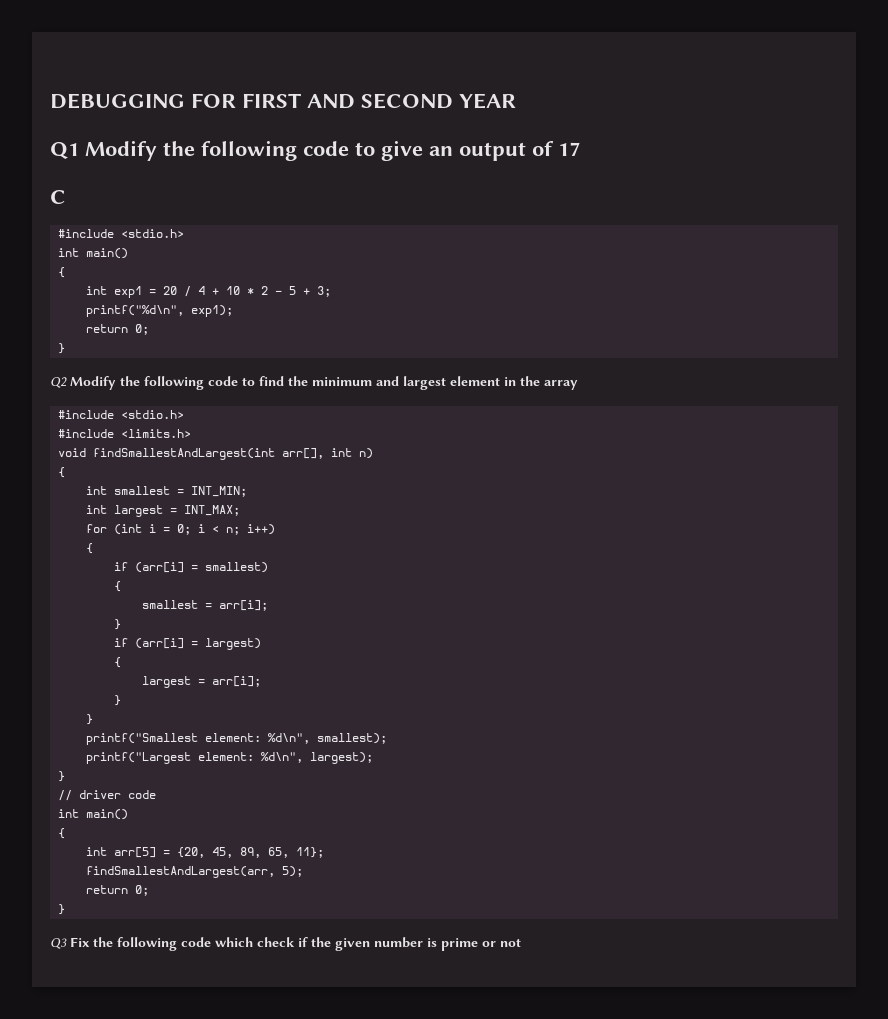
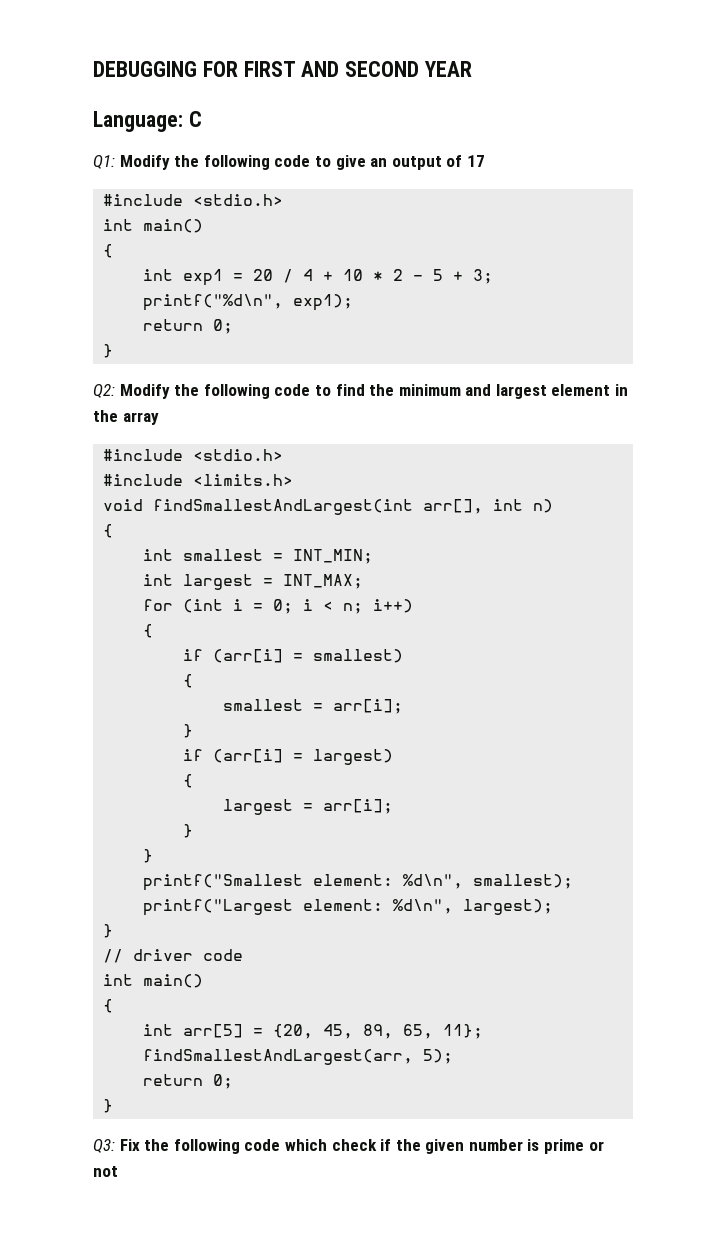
- Q1 Modify the following code to give an output of 17
+ Language: C
+ Q1: Modify the following code to give an output of 17
- C
- Q2 Modify the following code to find the minimum and largest element in the array
+ Q2: Modify the following code to find the minimum and largest element in the array
- Q3 Fix the following code which check if the given number is prime or not
+ Q3: Fix the following code which check if the given number is prime or not

